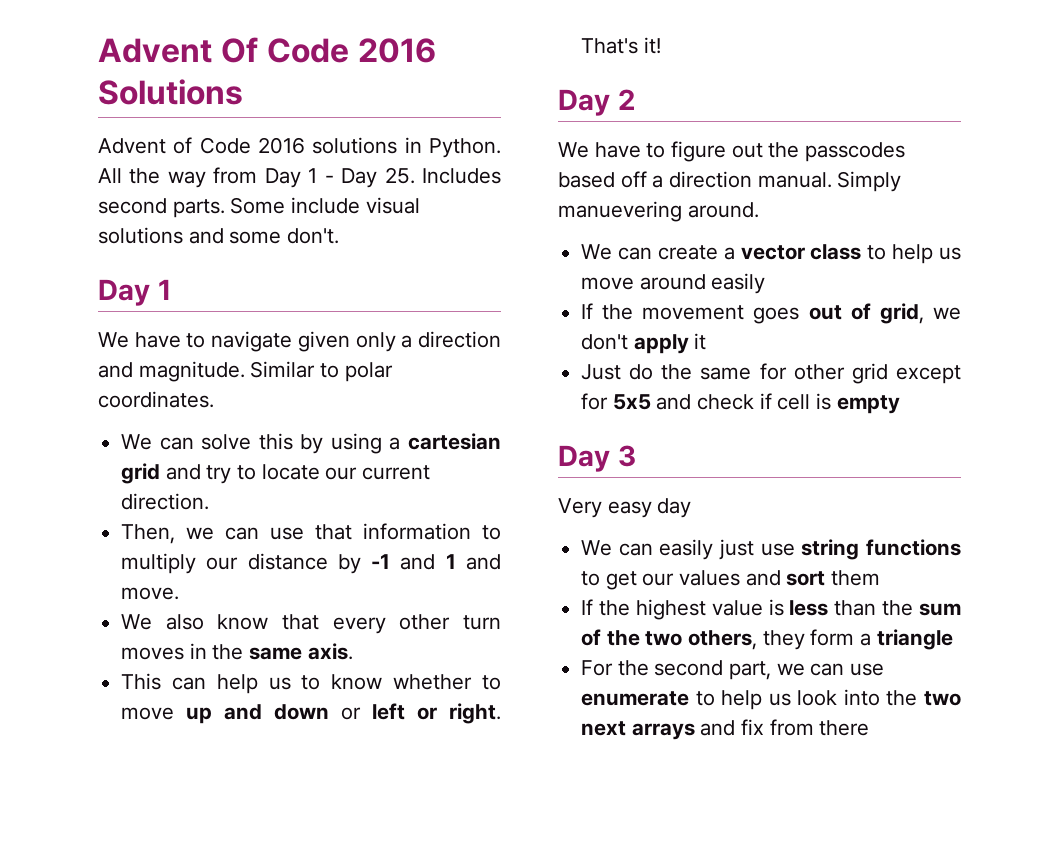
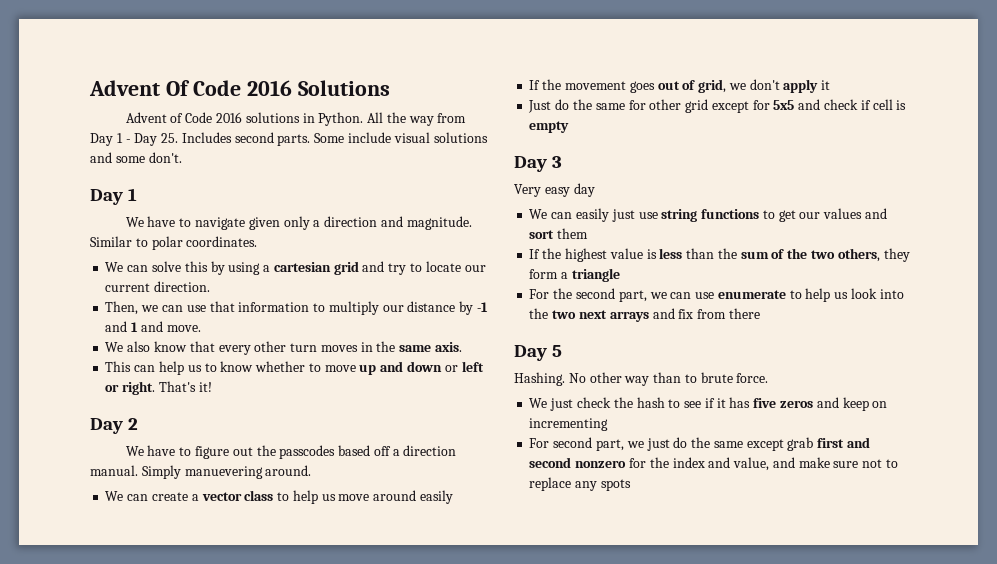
+ Day 5
+ Hashing. No other way than to brute force.
+ We just check the hash to see if it has five zeros and keep on incrementing
+ For second part, we just do the same except grab first and second nonzero for the index and value, and make sure not to replace any spots

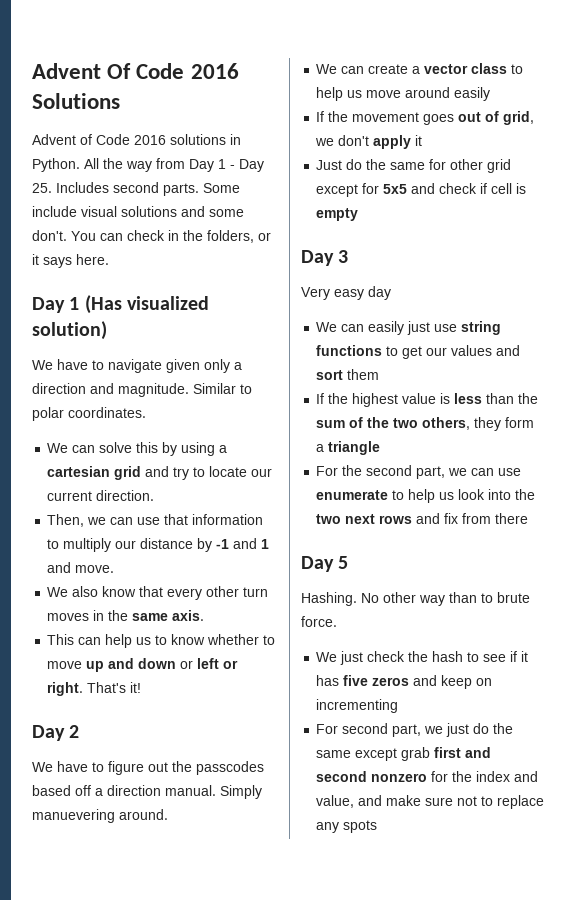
- Some include visual solutions and some don't.
- Day 1
+ Some include visual solutions and some don't. You can check in the folders, or it says here.
+ Day 1 (Has visualized solution)
- For the second part, we can use enumerate to help us look into the two next arrays and fix from there
+ For the second part, we can use enumerate to help us look into the two next rows and fix from there

